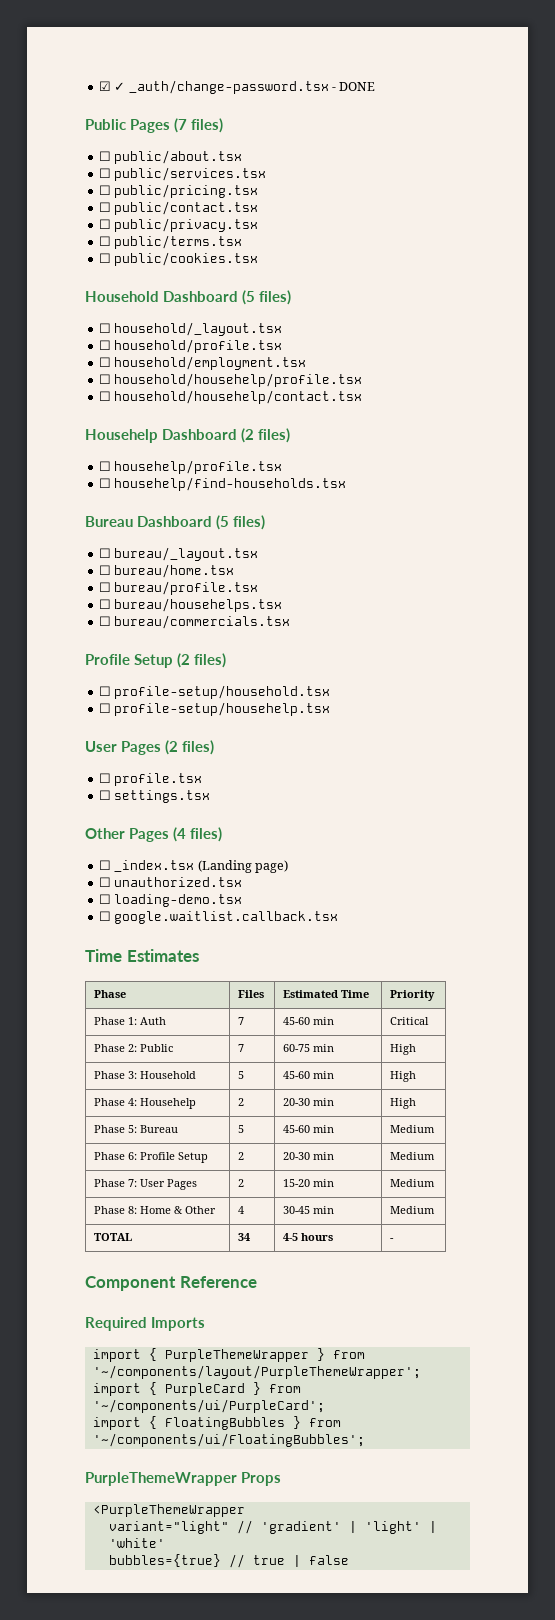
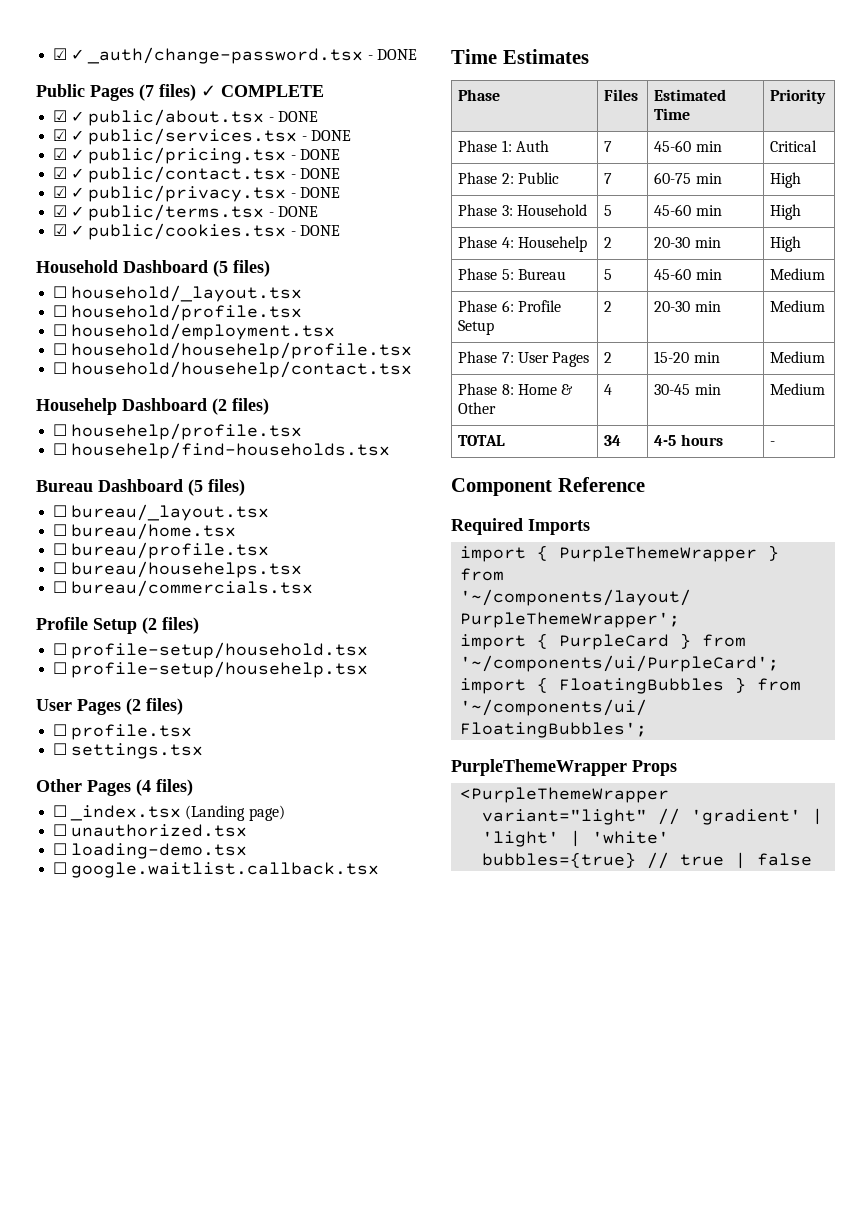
- Public Pages (7 files)
- ☐ public/about.tsx
- ☐ public/services.tsx
- ☐ public/pricing.tsx
- ☐ public/contact.tsx
- ☐ public/privacy.tsx
- ☐ public/terms.tsx
- ☐ public/cookies.tsx
+ Public Pages (7 files) ✓ COMPLETE
+ ☑ ✓ public/about.tsx - DONE
+ ☑ ✓ public/services.tsx - DONE
+ ☑ ✓ public/pricing.tsx - DONE
+ ☑ ✓ public/contact.tsx - DONE
+ ☑ ✓ public/privacy.tsx - DONE
+ ☑ ✓ public/terms.tsx - DONE
+ ☑ ✓ public/cookies.tsx - DONE

